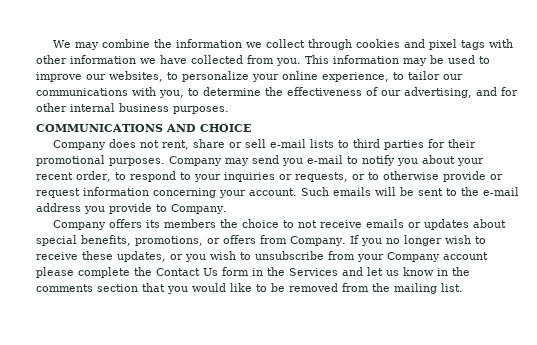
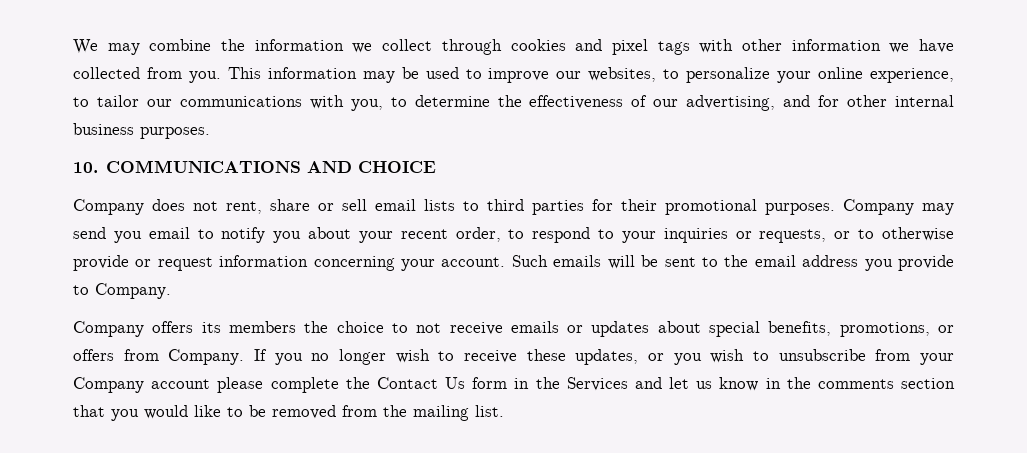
- COMMUNICATIONS AND CHOICE
+ 10. COMMUNICATIONS AND CHOICE
- Company does not rent, share or sell e-mail lists to third parties for their promotional purposes.
+ Company does not rent, share or sell email lists to third parties for their promotional purposes.
- Company may send you e-mail to notify you about your recent order, to respond to your inquiries or requests, or to otherwise provide or request information concerning your account.
+ Company may send you email to notify you about your recent order, to respond to your inquiries or requests, or to otherwise provide or request information concerning your account.
- Such emails will be sent to the e-mail address you provide to Company.
+ Such emails will be sent to the email address you provide to Company.

